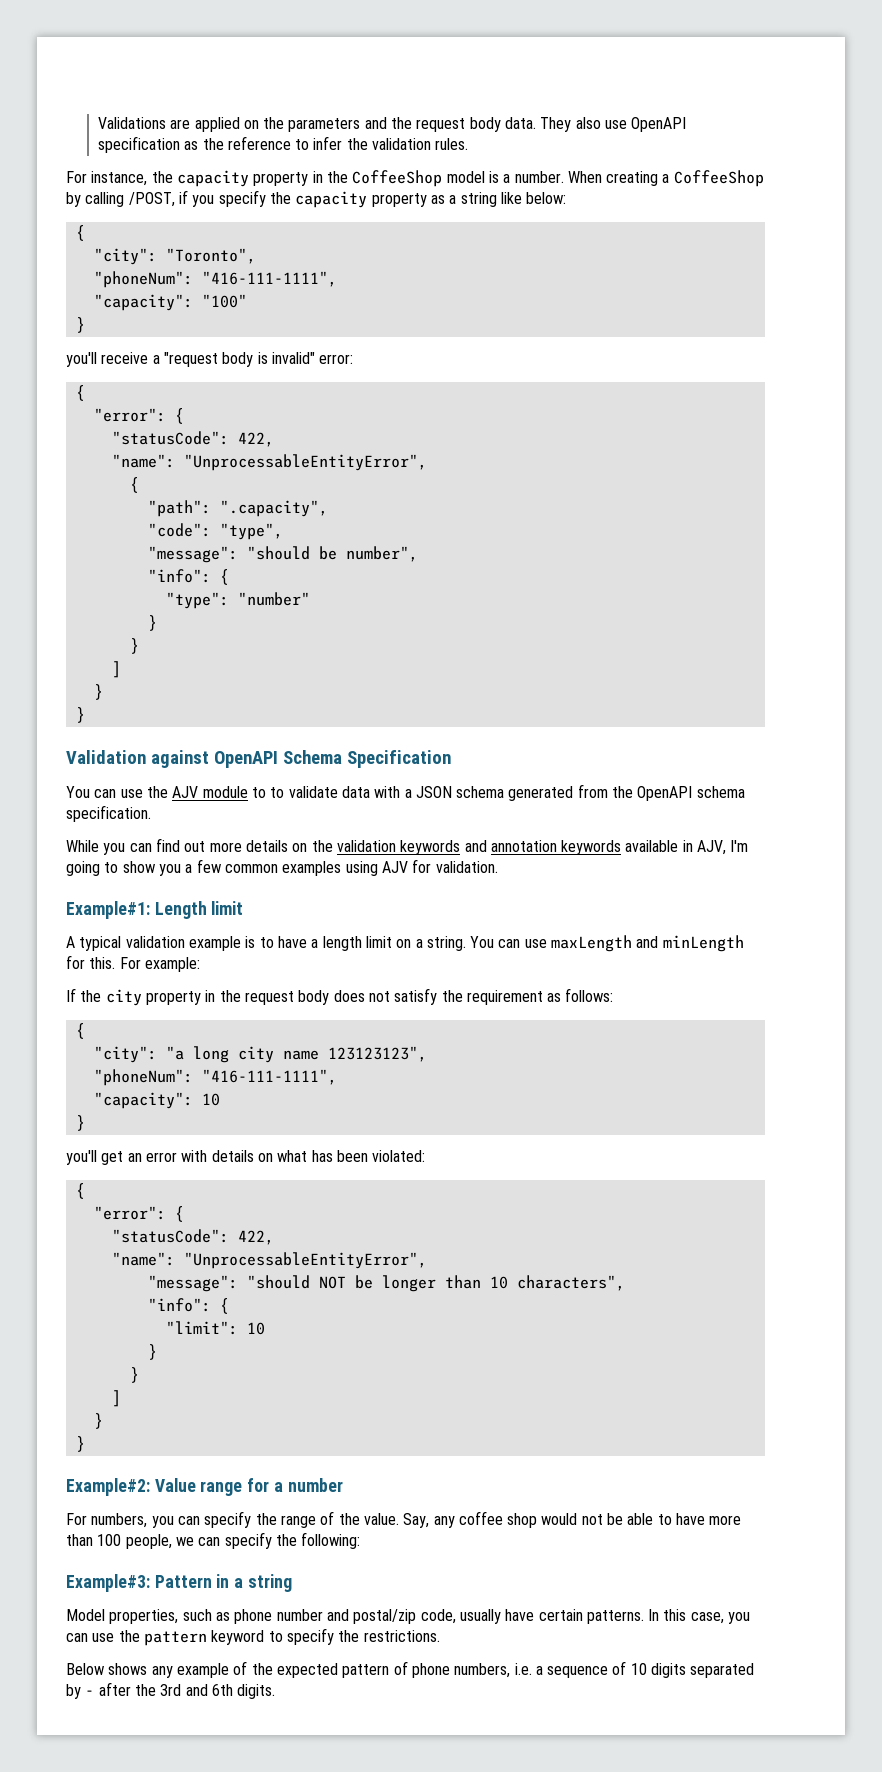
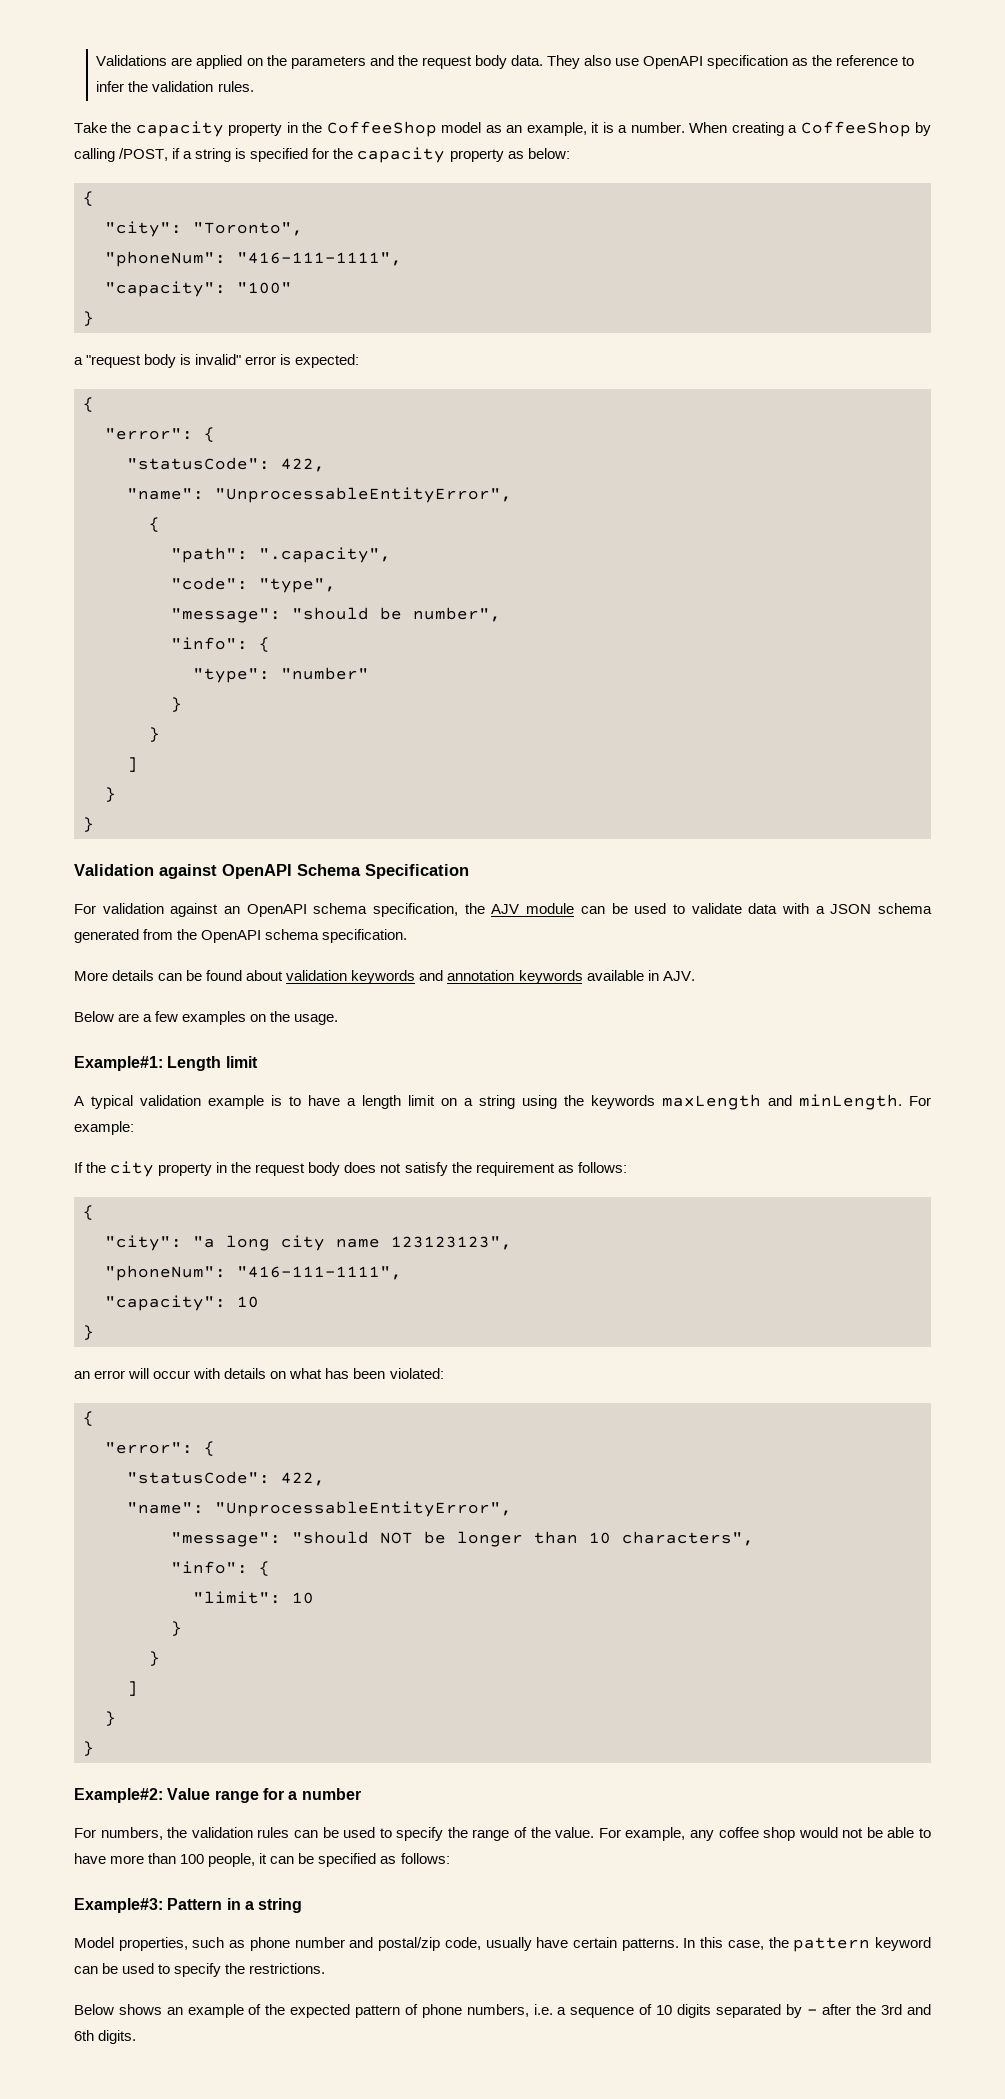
- For instance, the capacity property in the CoffeeShop model is a number.
+ Take the capacity property in the CoffeeShop model as an example, it is a number.
- When creating a CoffeeShop by calling /POST, if you specify the capacity property as a string like below:
+ When creating a CoffeeShop by calling /POST, if a string is specified for the capacity property as below:
- you'll receive a "request body is invalid" error:
+ a "request body is invalid" error is expected:
- You can use the AJV module to to validate data with a JSON schema generated from the OpenAPI schema specification.
+ For validation against an OpenAPI schema specification, the AJV module can be used to validate data with a JSON schema generated from the OpenAPI schema specification.
- While you can find out more details on the validation keywords and annotation keywords available in AJV, I'm going to show you a few common examples using AJV for validation.
+ More details can be found about validation keywords and annotation keywords available in AJV.
+ Below are a few examples on the usage.
- A typical validation example is to have a length limit on a string. You can use maxLength and minLength for this.
+ A typical validation example is to have a length limit on a string using the keywords maxLength and minLength.
- you'll get an error with details on what has been violated:
+ an error will occur with details on what has been violated:
- For numbers, you can specify the range of the value.
+ For numbers, the validation rules can be used to specify the range of the value.
- Say, any coffee shop would not be able to have more than 100 people, we can specify the following:
+ For example, any coffee shop would not be able to have more than 100 people, it can be specified as follows:
- In this case, you can use the pattern keyword to specify the restrictions.
+ In this case, the pattern keyword can be used to specify the restrictions.
- Below shows any example of the expected pattern of phone numbers, i.e. a sequence of 10 digits separated by - after the 3rd and 6th digits.
+ Below shows an example of the expected pattern of phone numbers, i.e. a sequence of 10 digits separated by - after the 3rd and 6th digits.

